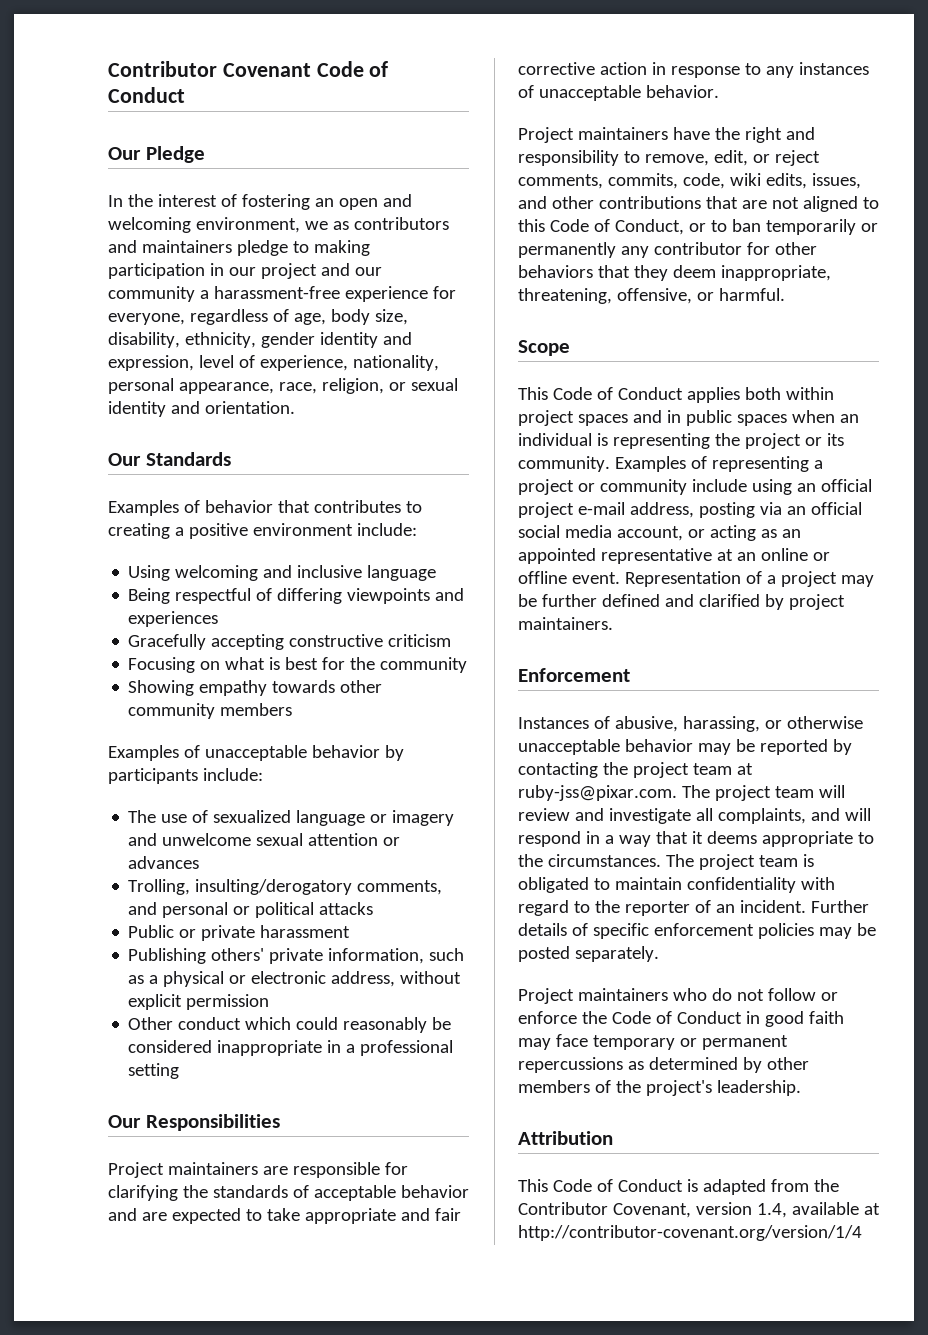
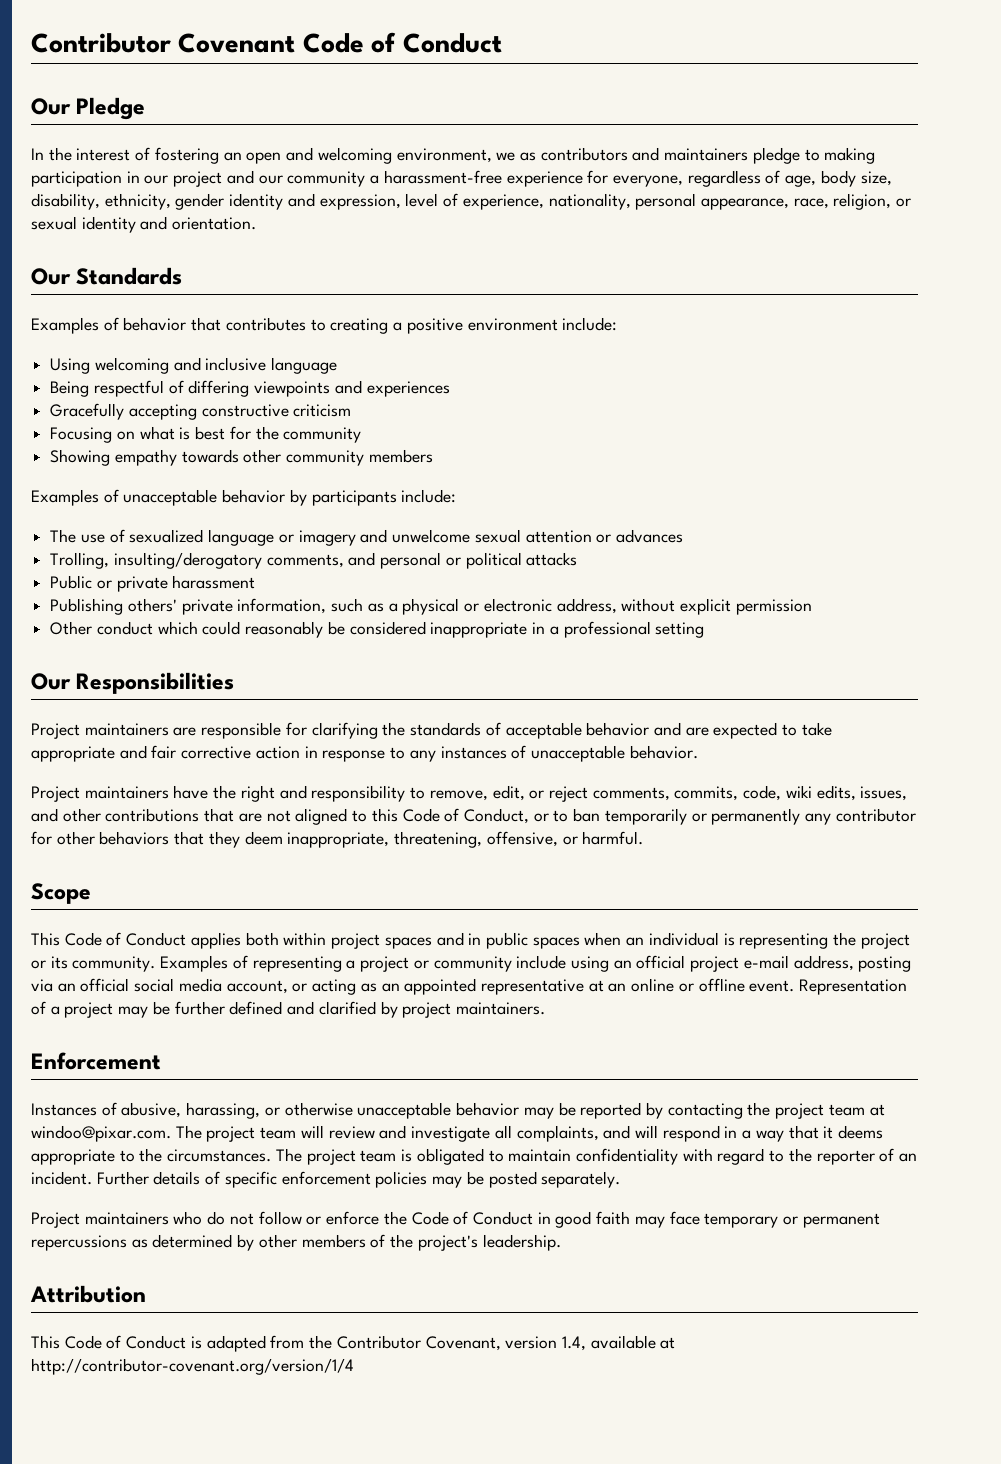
- Instances of abusive, harassing, or otherwise unacceptable behavior may be reported by contacting the project team at ruby-jss@pixar.com. The project team will review and investigate all complaints, and will respond in a way that it deems appropriate to the circumstances.
+ Instances of abusive, harassing, or otherwise unacceptable behavior may be reported by contacting the project team at windoo@pixar.com. The project team will review and investigate all complaints, and will respond in a way that it deems appropriate to the circumstances.

